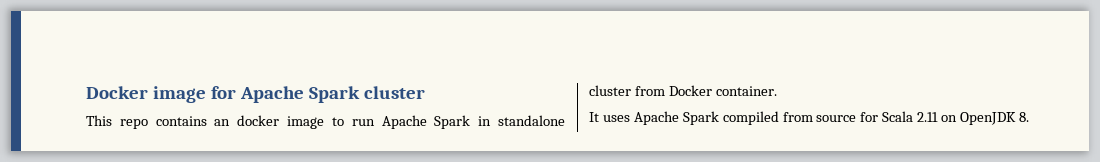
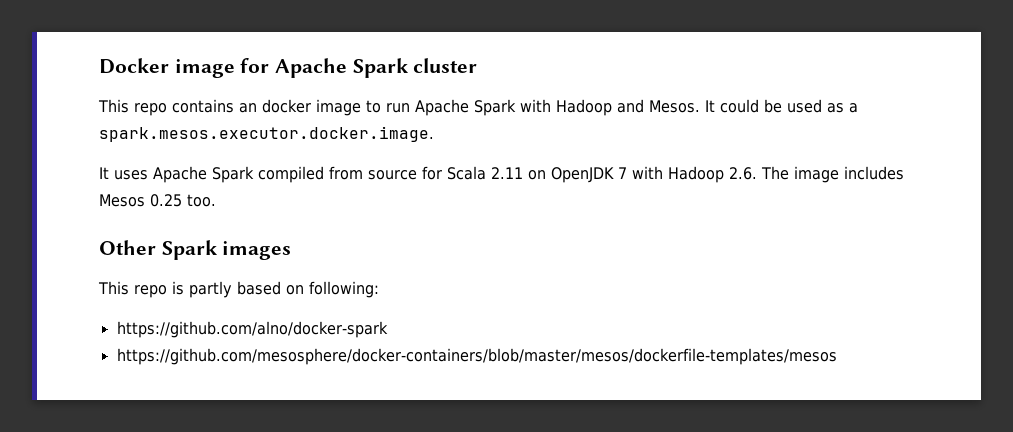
- This repo contains an docker image to run Apache Spark in standalone cluster from Docker container.
+ This repo contains an docker image to run Apache Spark with Hadoop and Mesos. It could be used as a spark.mesos.executor.docker.image.
- It uses Apache Spark compiled from source for Scala 2.11 on OpenJDK 8.
+ It uses Apache Spark compiled from source for Scala 2.11 on OpenJDK 7 with Hadoop 2.6. The image includes Mesos 0.25 too.
+ Other Spark images
+ This repo is partly based on following:
+ https://github.com/alno/docker-spark
+ https://github.com/mesosphere/docker-containers/blob/master/mesos/dockerfile-templates/mesos

